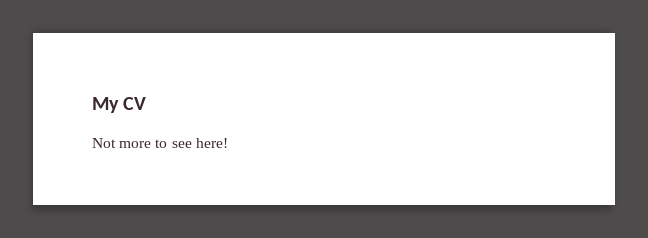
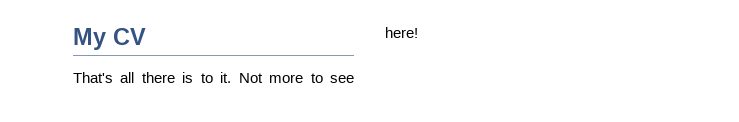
+ That's all there is to it.

